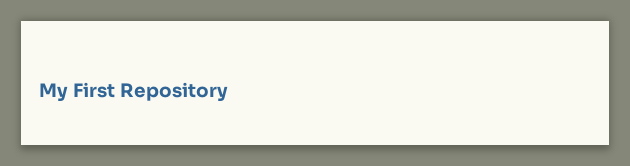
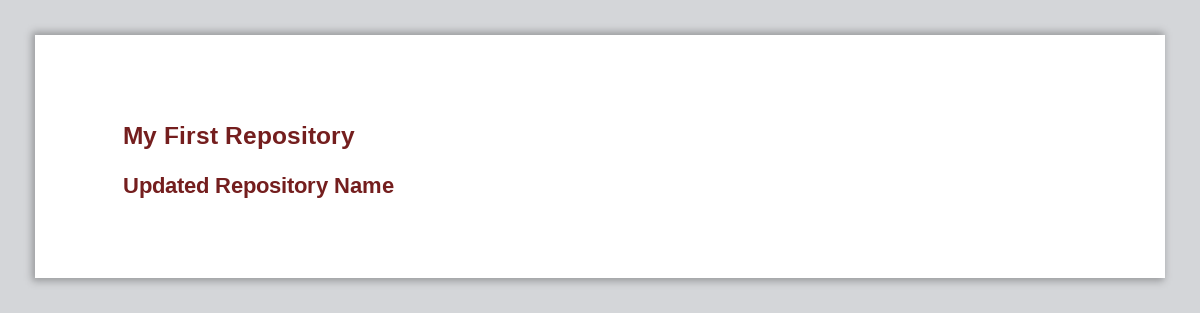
+ Updated Repository Name

